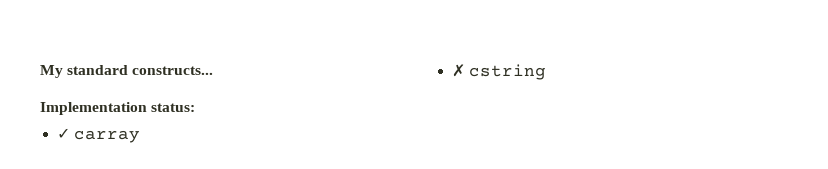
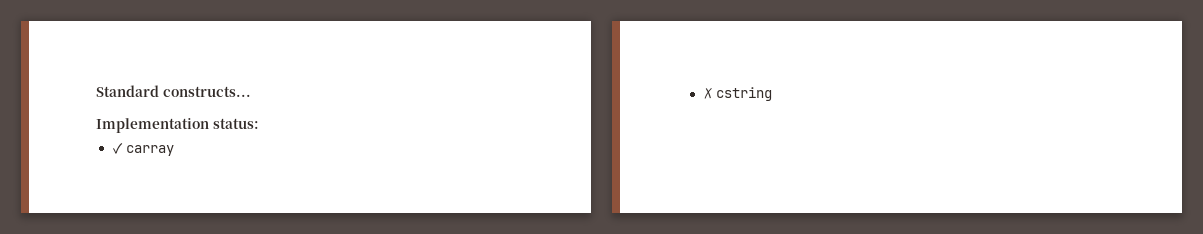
- My standard constructs...
+ Standard constructs...

